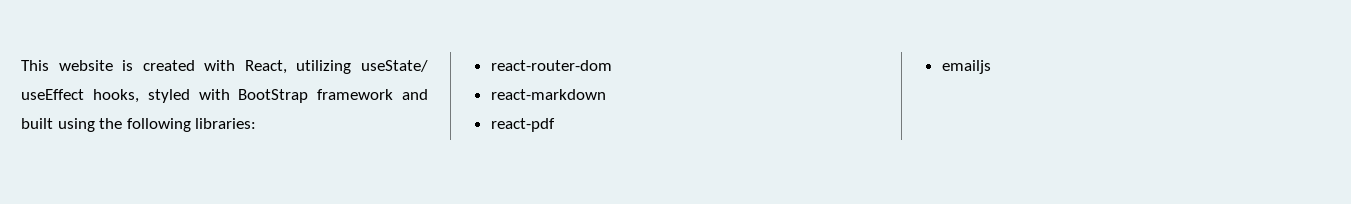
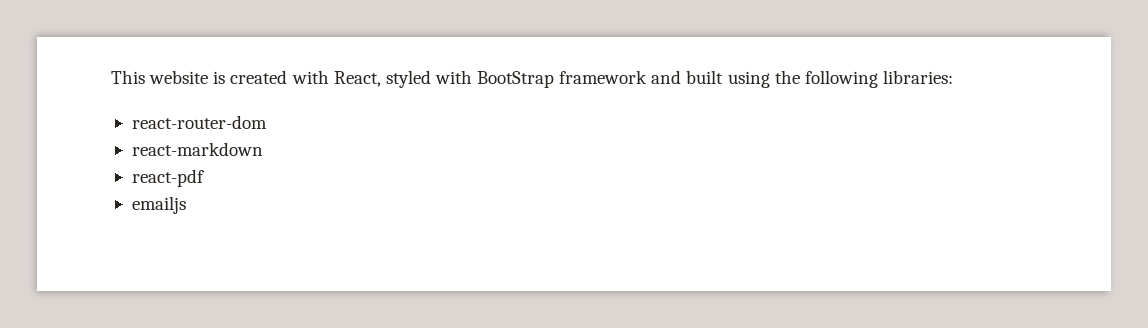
- This website is created with React, utilizing useState/ useEffect hooks, styled with BootStrap framework and built using the following libraries:
+ This website is created with React, styled with BootStrap framework and built using the following libraries:

